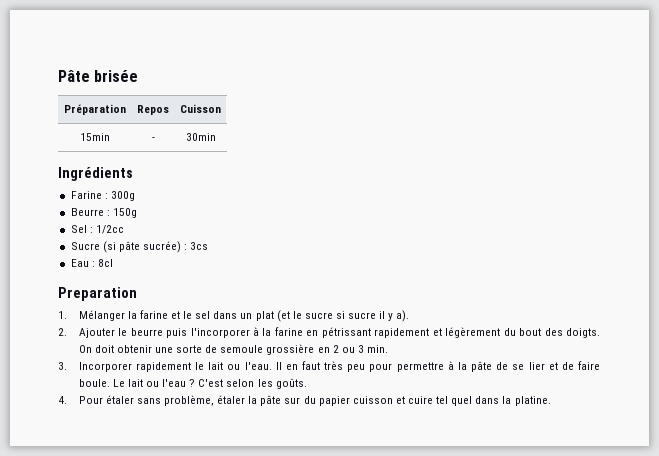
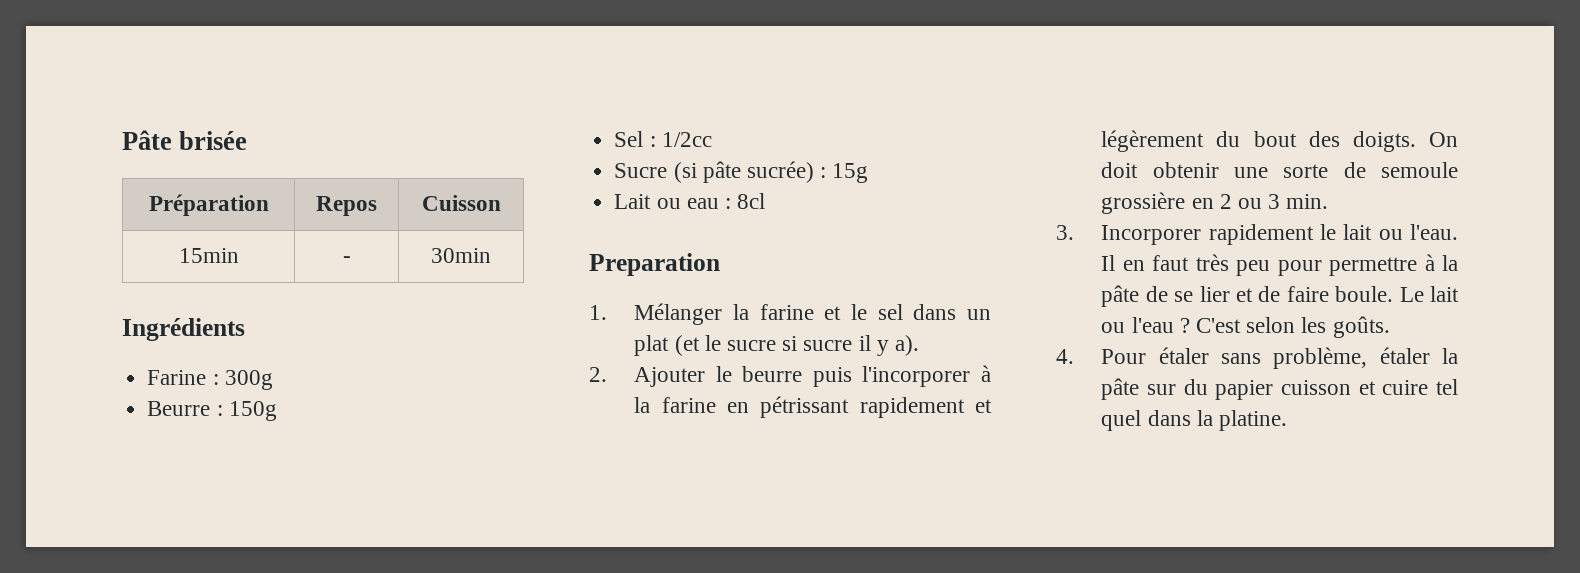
- Sucre (si pâte sucrée) : 3cs
- Eau : 8cl
+ Sucre (si pâte sucrée) : 15g
+ Lait ou eau : 8cl

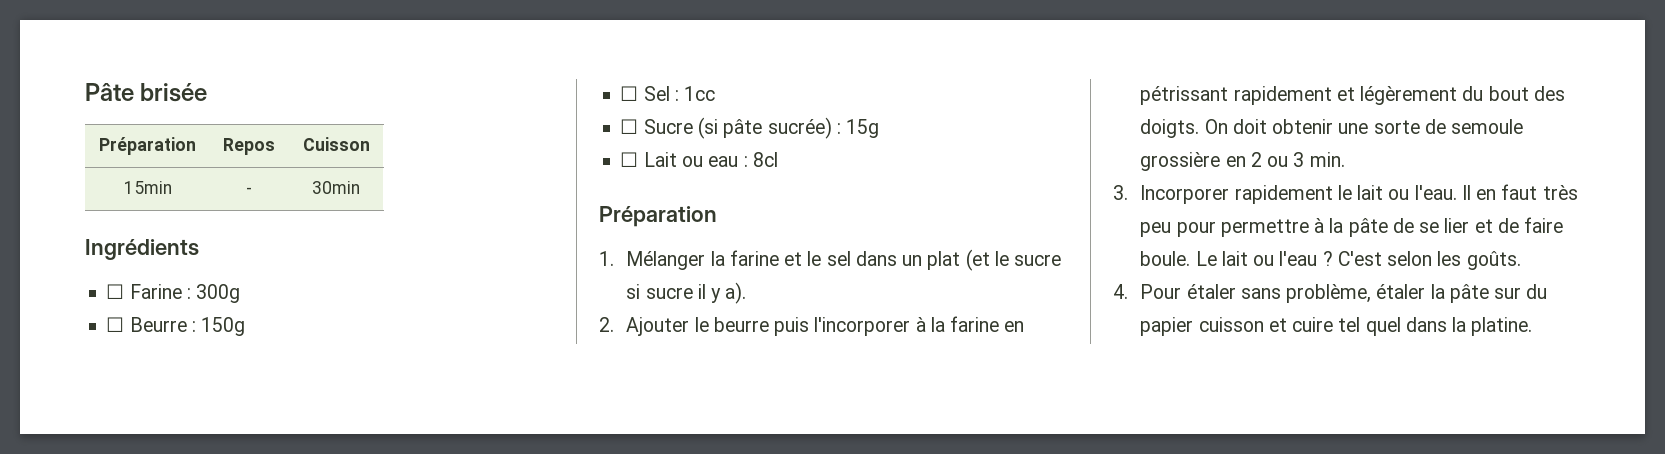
- Farine : 300g
+ ☐ Farine : 300g
- Beurre : 150g
+ ☐ Beurre : 150g
- Sel : 1/2cc
- Sucre (si pâte sucrée) : 15g
+ ☐ Sel : 1cc
+ ☐ Sucre (si pâte sucrée) : 15g
- Lait ou eau : 8cl
- Preparation
+ ☐ Lait ou eau : 8cl
+ Préparation

